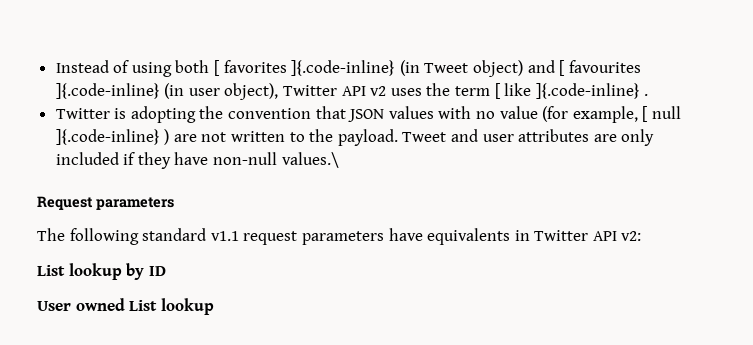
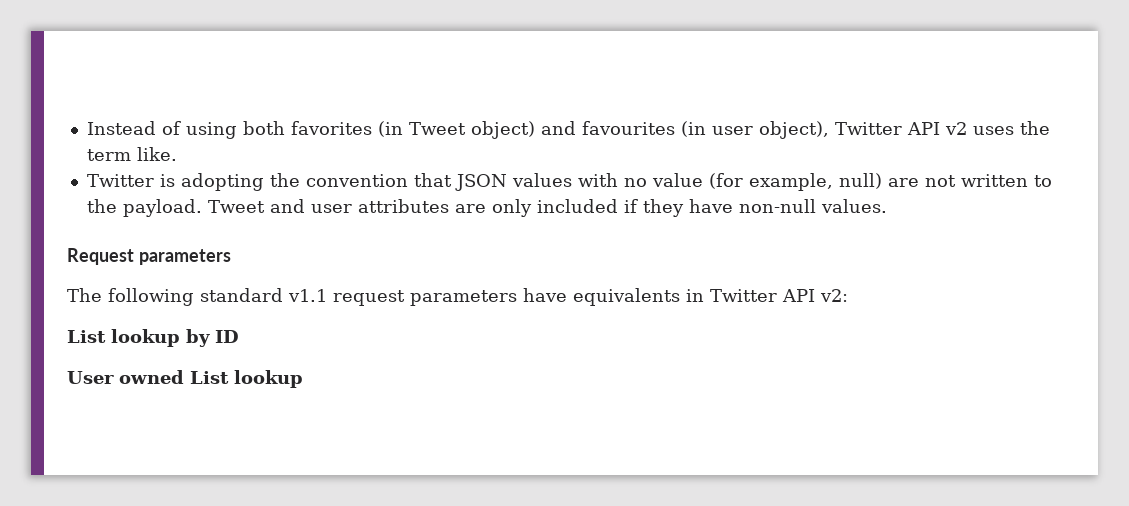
- Instead of using both [ favorites ]{.code-inline} (in Tweet object) and [ favourites ]{.code-inline} (in user object), Twitter API v2 uses the term [ like ]{.code-inline} .
+ Instead of using both favorites (in Tweet object) and favourites (in user object), Twitter API v2 uses the term like.
- Twitter is adopting the convention that JSON values with no value (for example, [ null ]{.code-inline} ) are not written to the payload.
+ Twitter is adopting the convention that JSON values with no value (for example, null) are not written to the payload.
- Tweet and user attributes are only included if they have non-null values.\
+ Tweet and user attributes are only included if they have non-null values.

